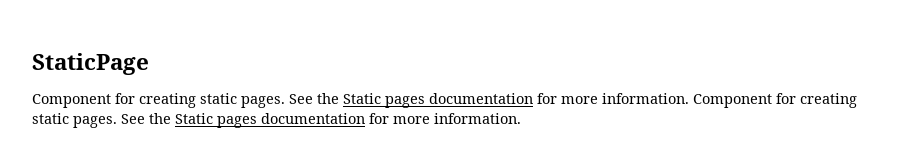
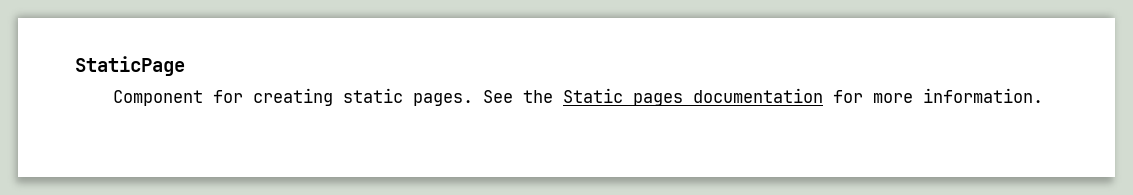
- See the Static pages documentation for more information. Component for creating static pages. See the Static pages documentation for more information.
+ See the Static pages documentation for more information.

